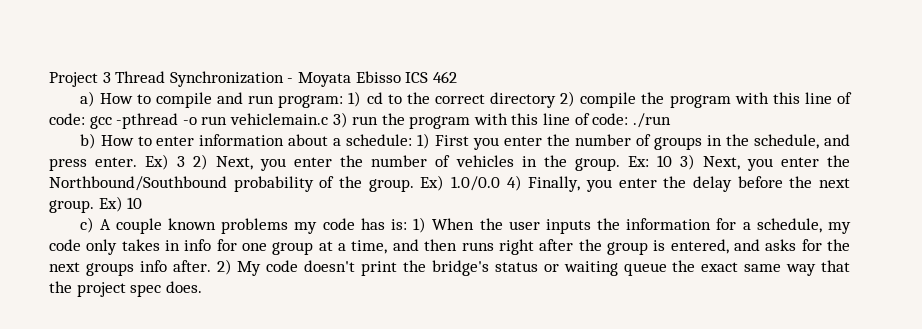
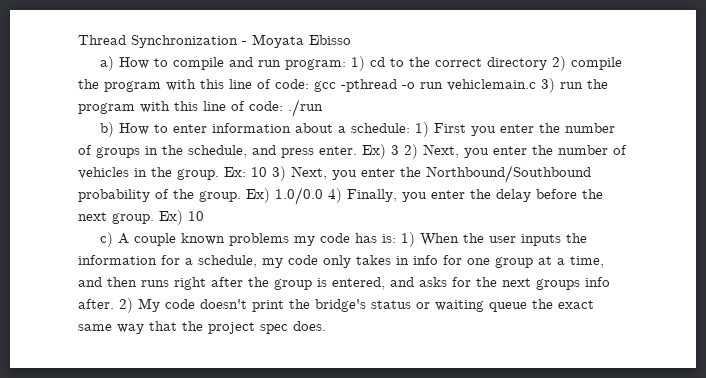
- Project 3 Thread Synchronization - Moyata Ebisso ICS 462
+ Thread Synchronization - Moyata Ebisso

